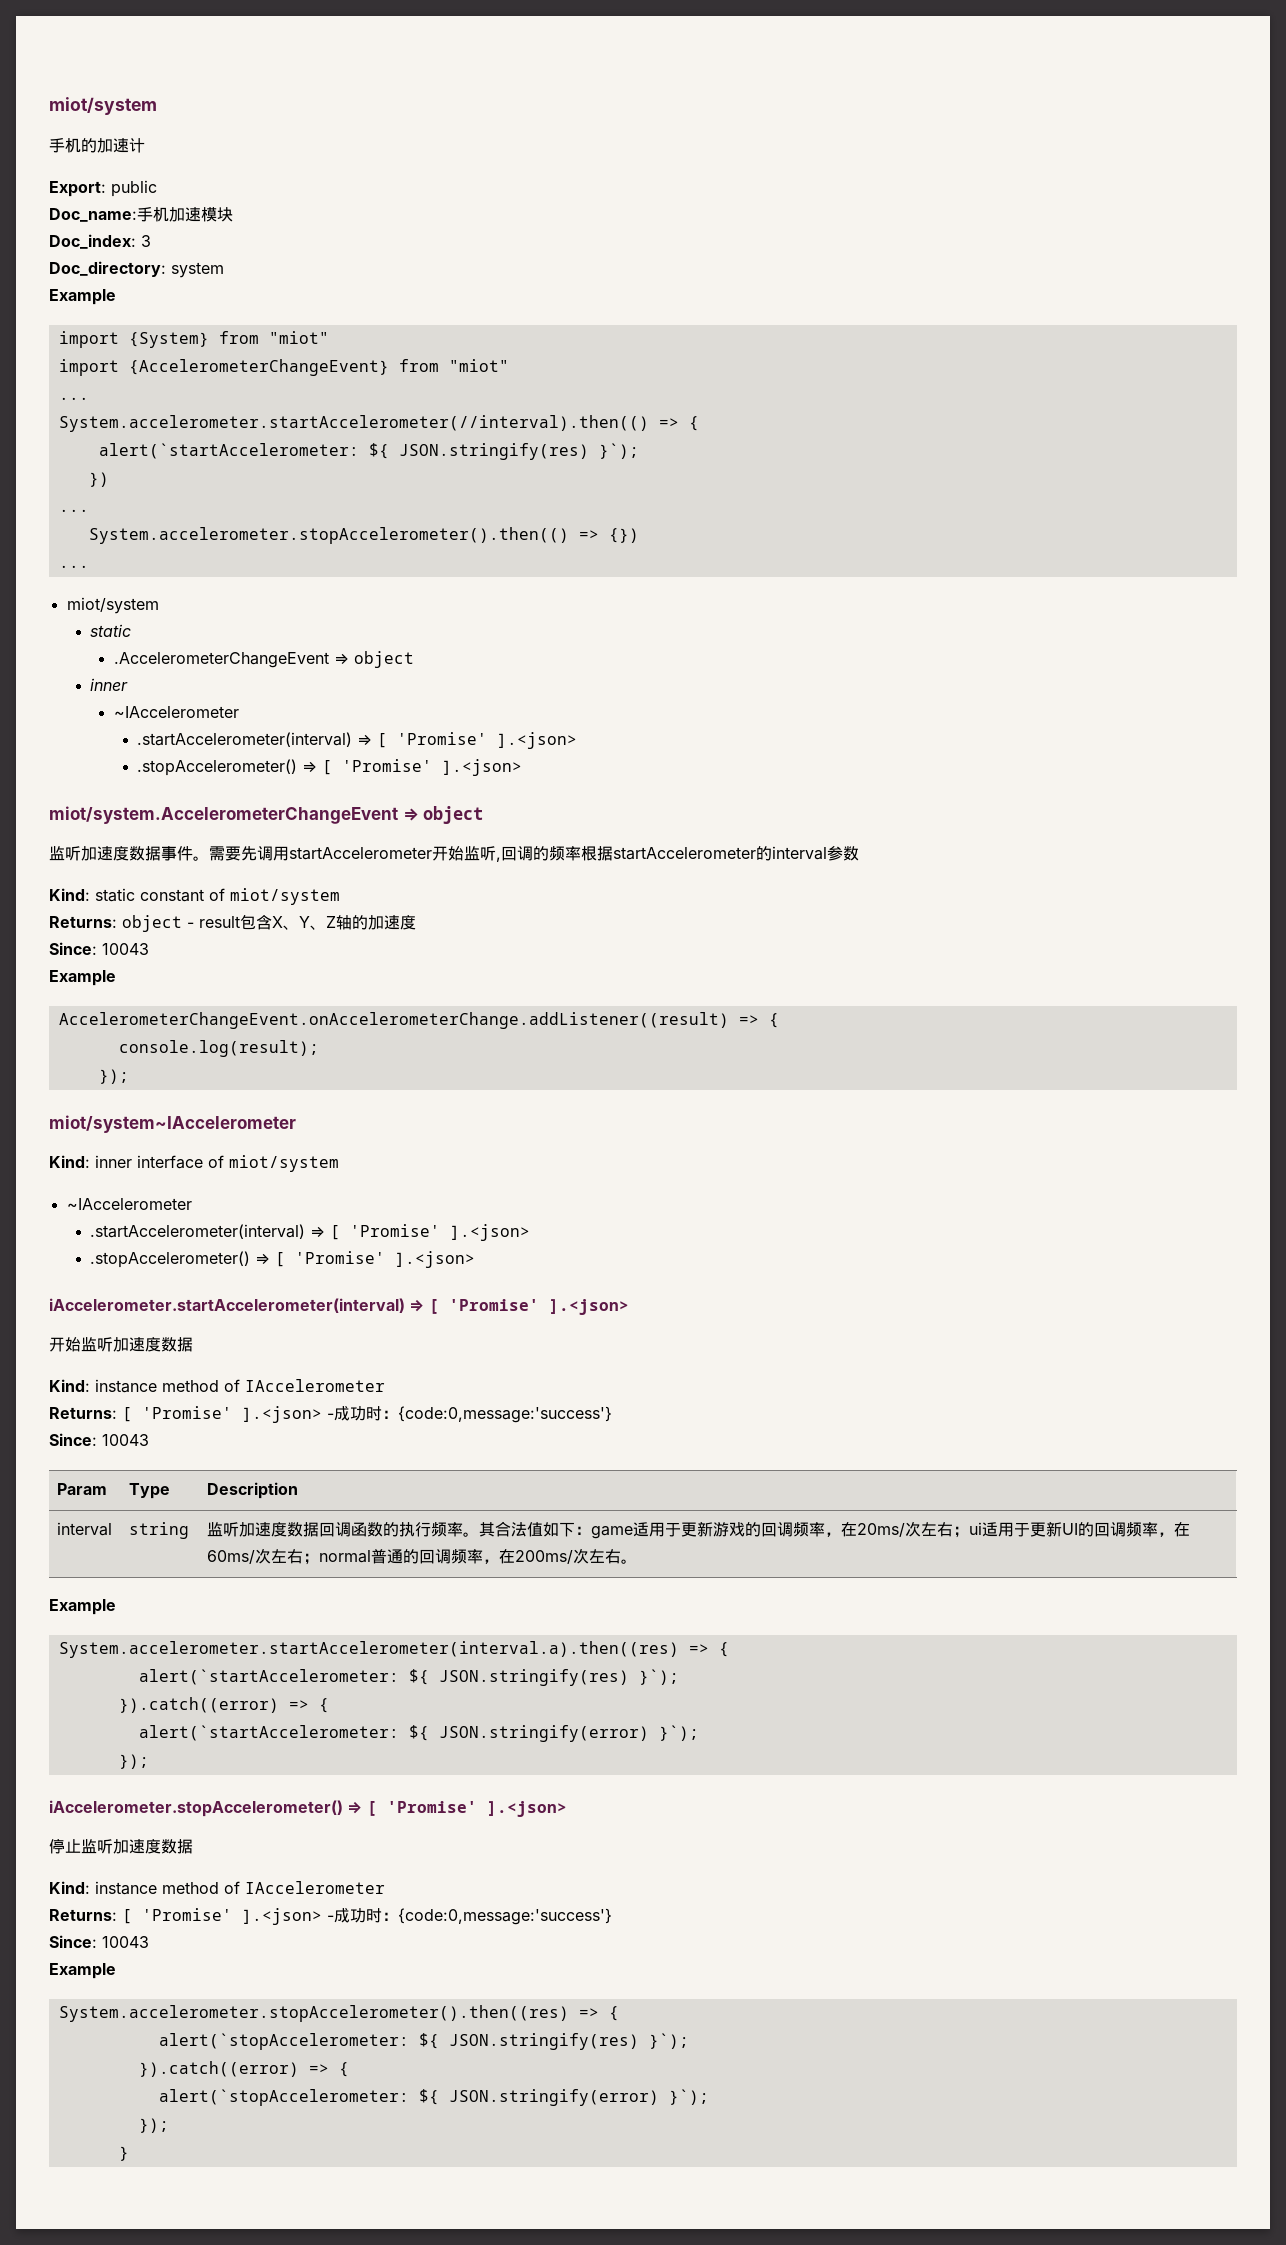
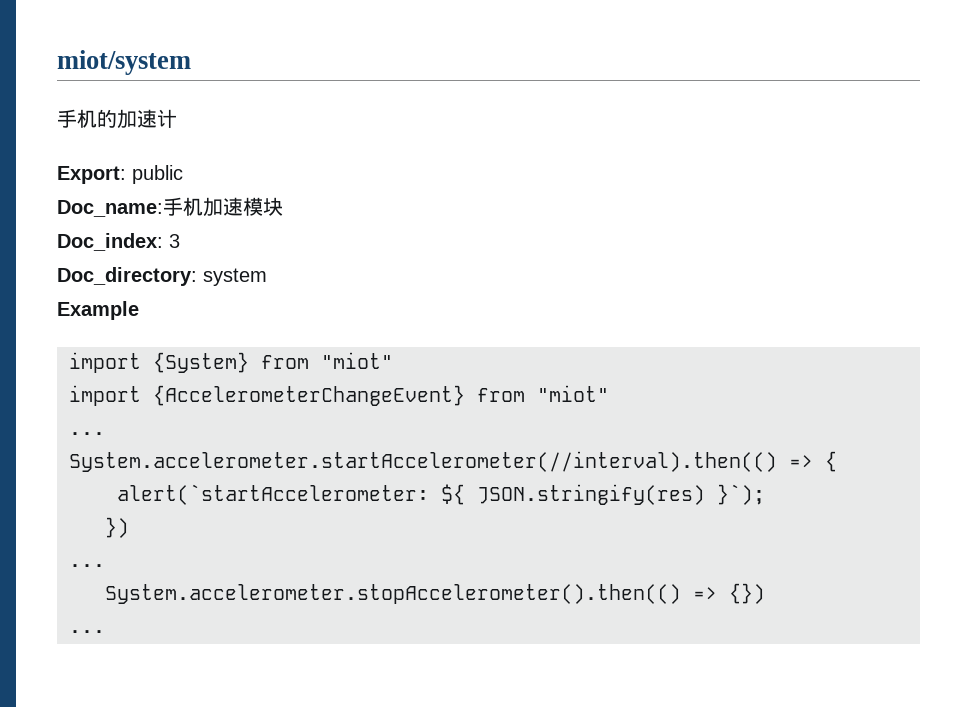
  System.accelerometer.stopAccelerometer().then(() => {})
  ...
- miot/system
- static
- .AccelerometerChangeEvent ⇒ object
- inner
- ~IAccelerometer
- .startAccelerometer(interval) ⇒ [ 'Promise' ].<json>
- .stopAccelerometer() ⇒ [ 'Promise' ].<json>
- miot/system.AccelerometerChangeEvent ⇒ object
- 监听加速度数据事件。需要先调用startAccelerometer开始监听,回调的频率根据startAccelerometer的interval参数
- Kind: static constant of miot/system
- Returns: object - result包含X、Y、Z轴的加速度
- Since: 10043
- Example
- AccelerometerChangeEvent.onAccelerometerChange.addListener((result) => {
- console.log(result);
- });
- miot/system~IAccelerometer
- Kind: inner interface of miot/system
- ~IAccelerometer
- .startAccelerometer(interval) ⇒ [ 'Promise' ].<json>
- .stopAccelerometer() ⇒ [ 'Promise' ].<json>
- iAccelerometer.startAccelerometer(interval) ⇒ [ 'Promise' ].<json>
- 开始监听加速度数据
- Kind: instance method of IAccelerometer
- Returns: [ 'Promise' ].<json> -成功时：{code:0,message:'success'}
- Since: 10043
- Param | Type | Description
- interval | string | 监听加速度数据回调函数的执行频率。其合法值如下：game适用于更新游戏的回调频率，在20ms/次左右；ui适用于更新UI的回调频率，在60ms/次左右；normal普通的回调频率，在200ms/次左右。
- Example
- System.accelerometer.startAccelerometer(interval.a).then((res) => {
- alert(`startAccelerometer: ${ JSON.stringify(res) }`);
- }).catch((error) => {
- alert(`startAccelerometer: ${ JSON.stringify(error) }`);
- });
- iAccelerometer.stopAccelerometer() ⇒ [ 'Promise' ].<json>
- 停止监听加速度数据
- Kind: instance method of IAccelerometer
- Returns: [ 'Promise' ].<json> -成功时：{code:0,message:'success'}
- Since: 10043
- Example
- System.accelerometer.stopAccelerometer().then((res) => {
- alert(`stopAccelerometer: ${ JSON.stringify(res) }`);
- }).catch((error) => {
- alert(`stopAccelerometer: ${ JSON.stringify(error) }`);
- });
- }

